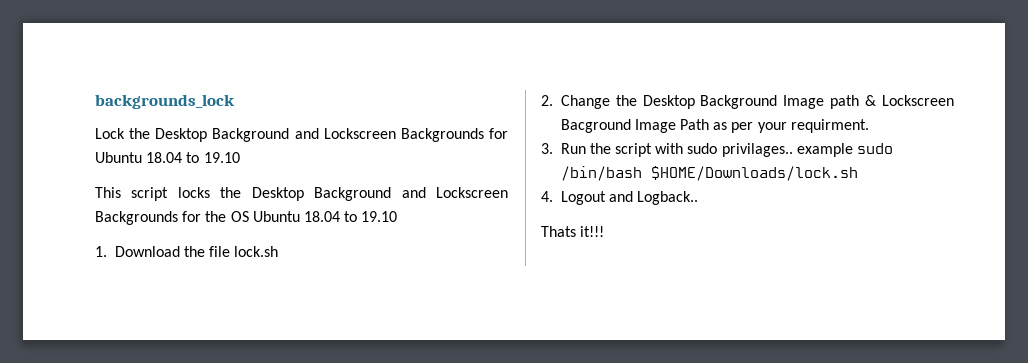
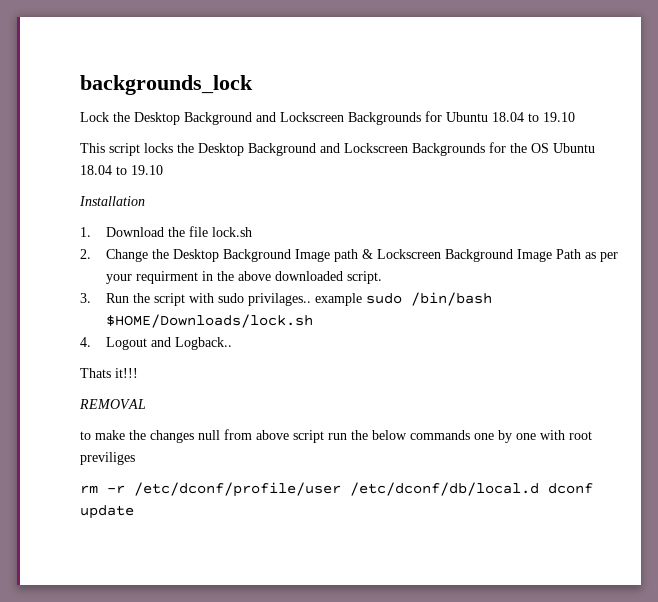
+ Installation
- 2. Change the Desktop Background Image path & Lockscreen Bacground Image Path as per your requirment.
+ 2. Change the Desktop Background Image path & Lockscreen Background Image Path as per your requirment in the above downloaded script.
+ REMOVAL
+ to make the changes null from above script run the below commands one by one with root previliges
+ rm -r /etc/dconf/profile/user /etc/dconf/db/local.d dconf update

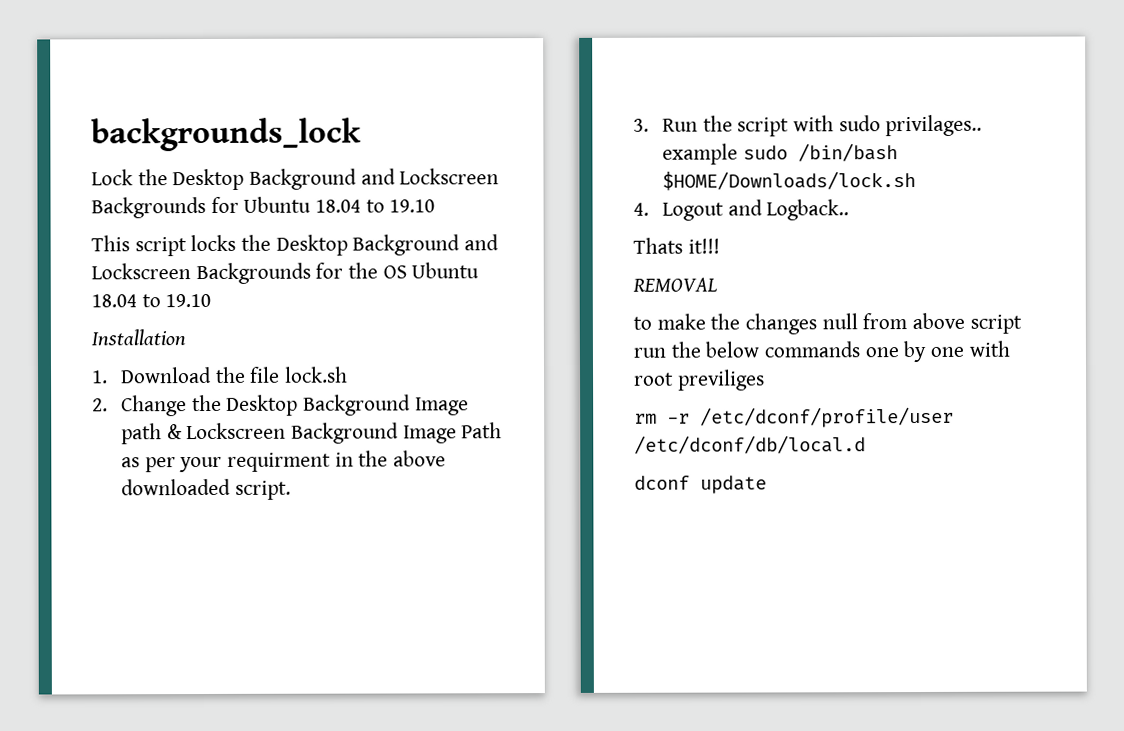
- rm -r /etc/dconf/profile/user /etc/dconf/db/local.d dconf update
+ rm -r /etc/dconf/profile/user /etc/dconf/db/local.d
+ dconf update

